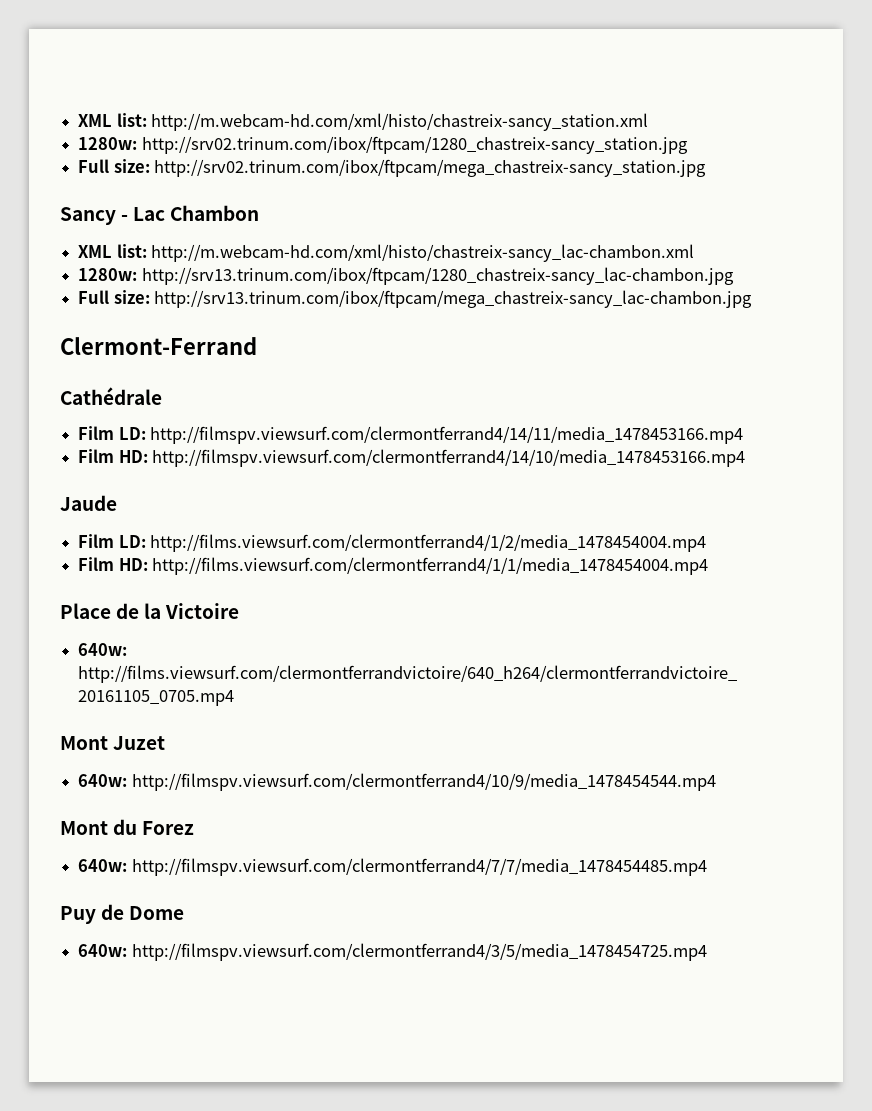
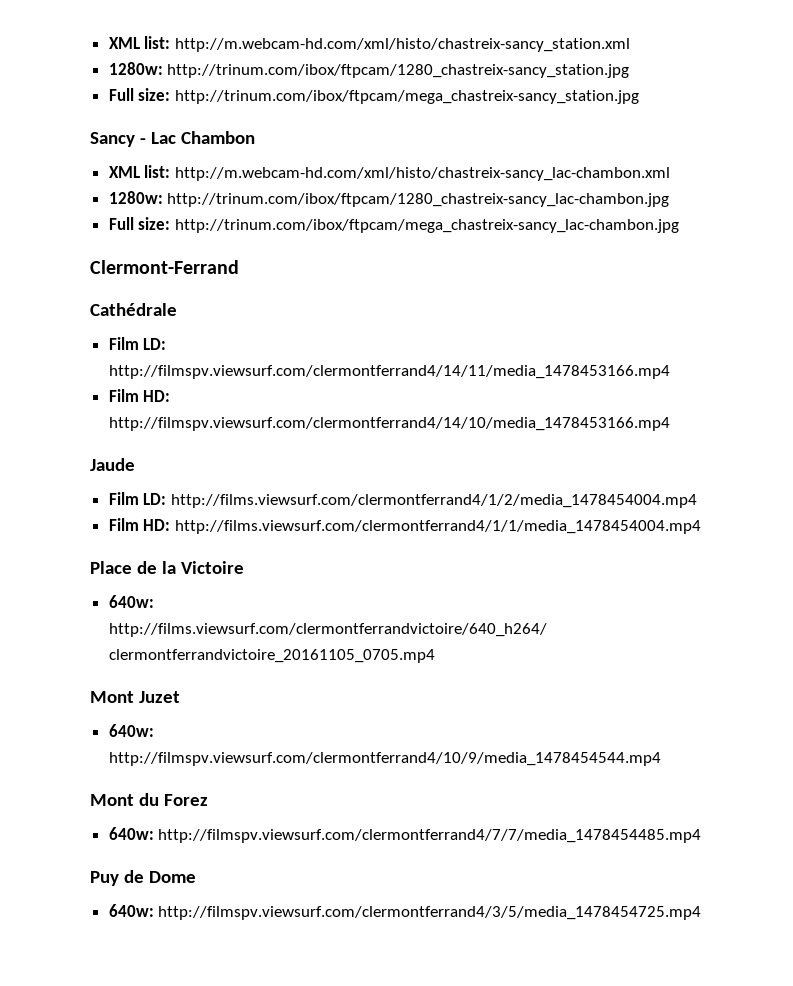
- 1280w: http://srv02.trinum.com/ibox/ftpcam/1280_chastreix-sancy_station.jpg
- Full size: http://srv02.trinum.com/ibox/ftpcam/mega_chastreix-sancy_station.jpg
+ 1280w: http://trinum.com/ibox/ftpcam/1280_chastreix-sancy_station.jpg
+ Full size: http://trinum.com/ibox/ftpcam/mega_chastreix-sancy_station.jpg
- 1280w: http://srv13.trinum.com/ibox/ftpcam/1280_chastreix-sancy_lac-chambon.jpg
- Full size: http://srv13.trinum.com/ibox/ftpcam/mega_chastreix-sancy_lac-chambon.jpg
+ 1280w: http://trinum.com/ibox/ftpcam/1280_chastreix-sancy_lac-chambon.jpg
+ Full size: http://trinum.com/ibox/ftpcam/mega_chastreix-sancy_lac-chambon.jpg

